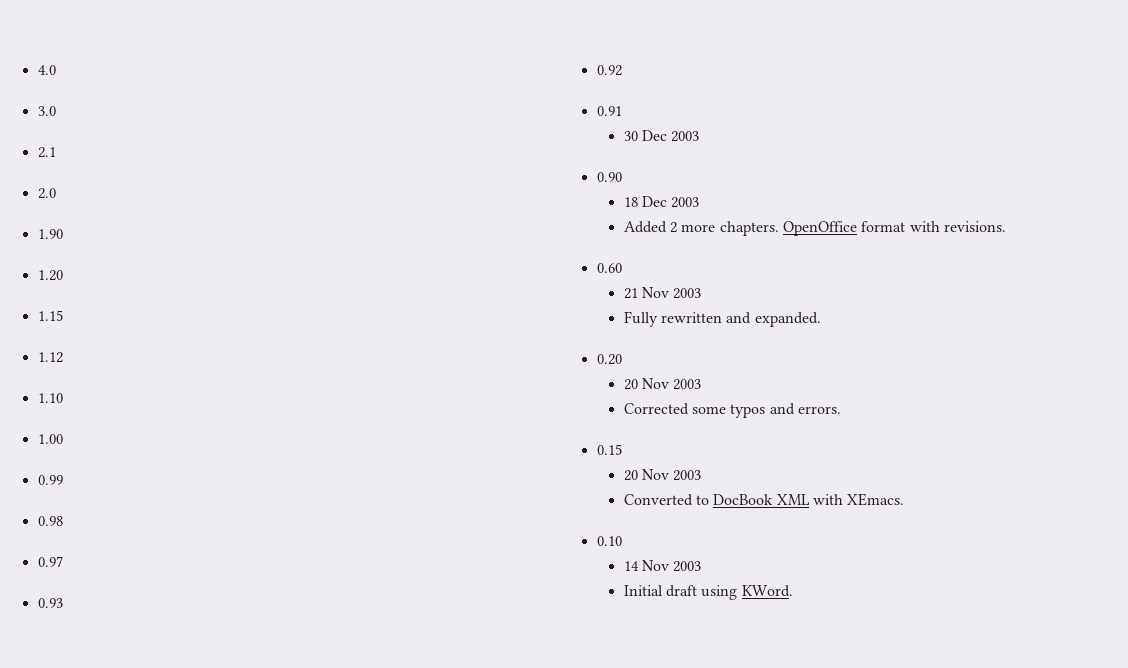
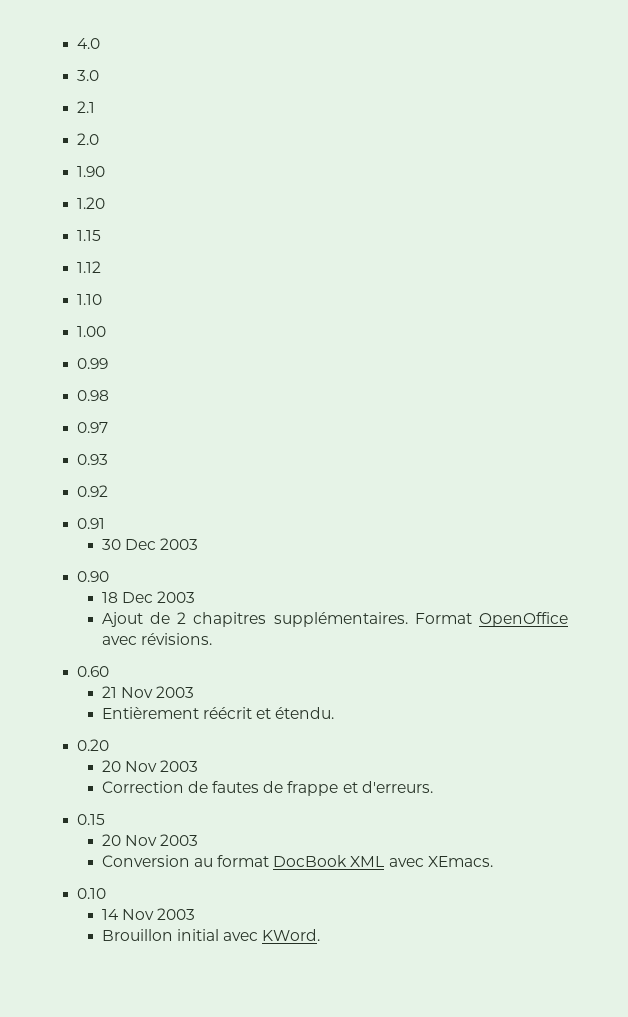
- Added 2 more chapters. OpenOffice format with revisions.
+ Ajout de 2 chapitres supplémentaires. Format OpenOffice avec révisions.
- Fully rewritten and expanded.
+ Entièrement réécrit et étendu.
- Corrected some typos and errors.
+ Correction de fautes de frappe et d'erreurs.
- Converted to DocBook XML with XEmacs.
+ Conversion au format DocBook XML avec XEmacs.
- Initial draft using KWord.
+ Brouillon initial avec KWord.

